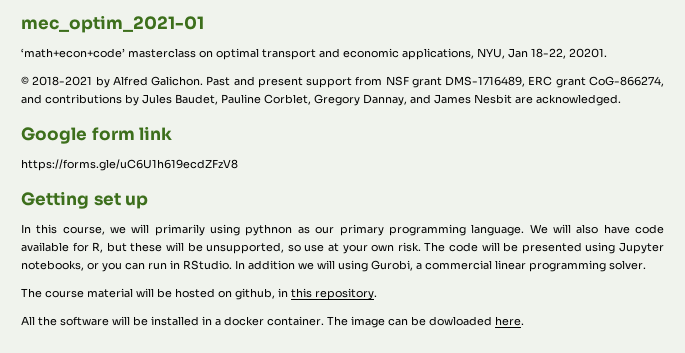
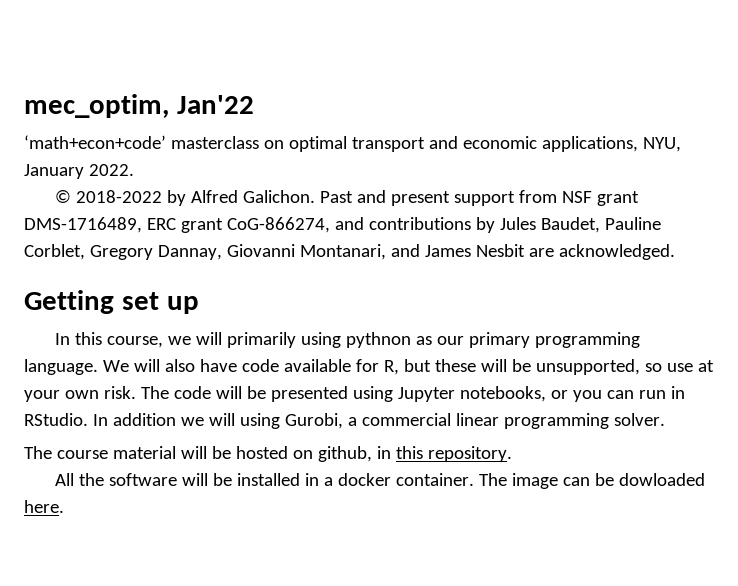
- mec_optim_2021-01
+ mec_optim, Jan'22
- ‘math+econ+code’ masterclass on optimal transport and economic applications, NYU, Jan 18-22, 20201.
+ ‘math+econ+code’ masterclass on optimal transport and economic applications, NYU, January 2022.
- © 2018-2021 by Alfred Galichon.
+ © 2018-2022 by Alfred Galichon.
- Past and present support from NSF grant DMS-1716489, ERC grant CoG-866274, and contributions by Jules Baudet, Pauline Corblet, Gregory Dannay, and James Nesbit are acknowledged.
+ Past and present support from NSF grant DMS-1716489, ERC grant CoG-866274, and contributions by Jules Baudet, Pauline Corblet, Gregory Dannay, Giovanni Montanari, and James Nesbit are acknowledged.
- Google form link
- https://forms.gle/uC6U1h619ecdZFzV8

